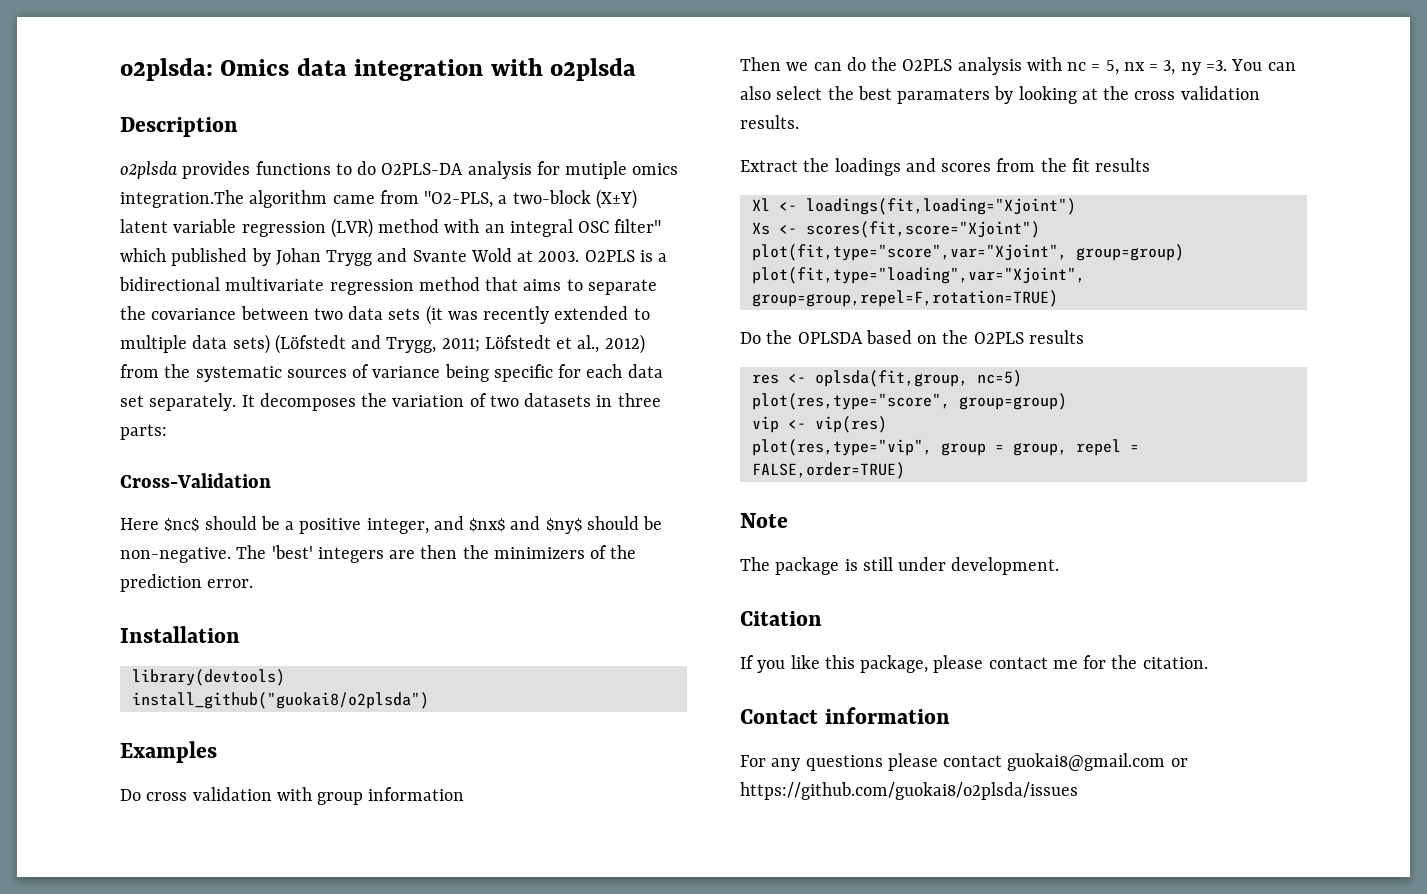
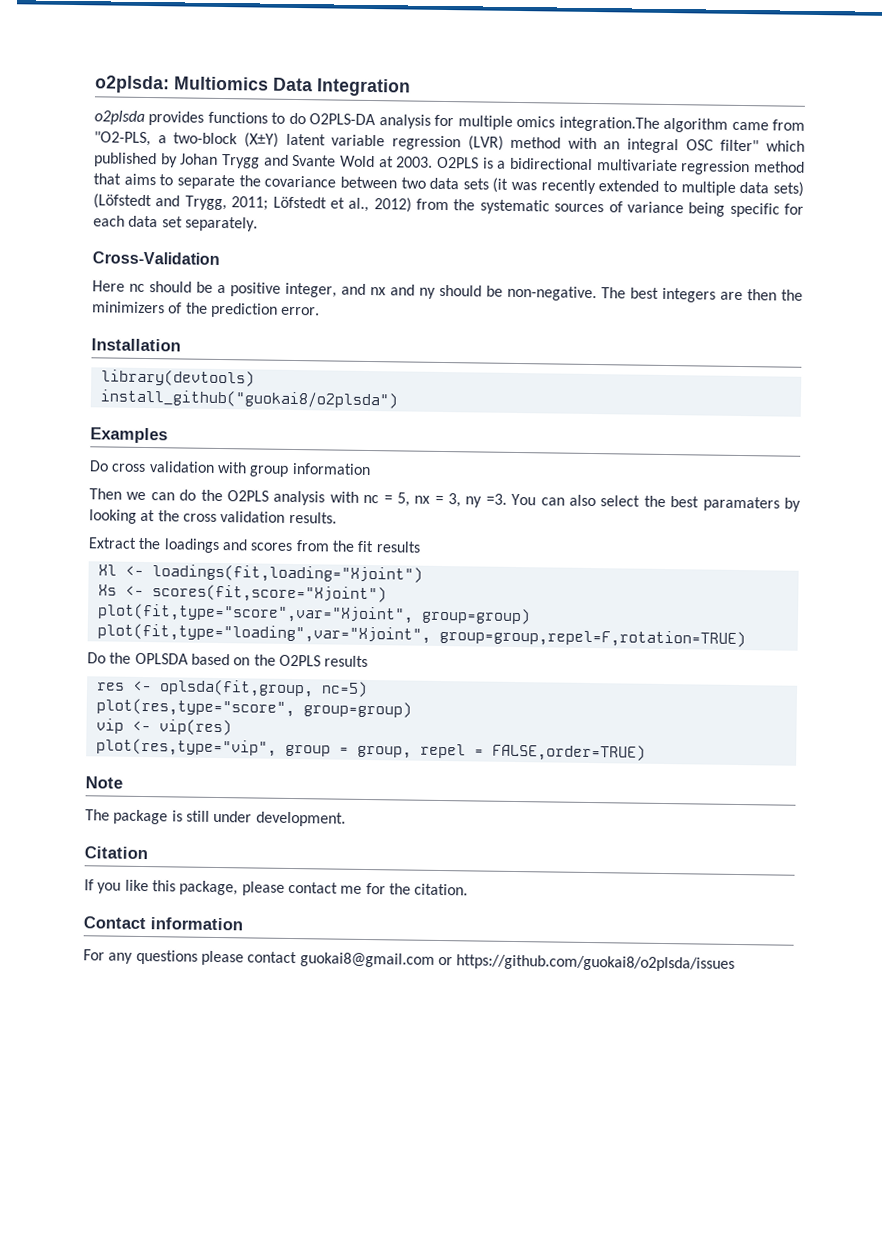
- o2plsda: Omics data integration with o2plsda
- Description
+ o2plsda: Multiomics Data Integration
- o2plsda provides functions to do O2PLS-DA analysis for mutiple omics integration.The algorithm came from "O2-PLS, a two-block (X±Y) latent variable regression (LVR) method with an integral OSC filter" which published by Johan Trygg and Svante Wold at 2003.
+ o2plsda provides functions to do O2PLS-DA analysis for multiple omics integration.The algorithm came from "O2-PLS, a two-block (X±Y) latent variable regression (LVR) method with an integral OSC filter" which published by Johan Trygg and Svante Wold at 2003.
- It decomposes the variation of two datasets in three parts:
- Here $nc$ should be a positive integer, and $nx$ and $ny$ should be non-negative.
+ Here nc should be a positive integer, and nx and ny should be non-negative.
- The 'best' integers are then the minimizers of the prediction error.
+ The best integers are then the minimizers of the prediction error.

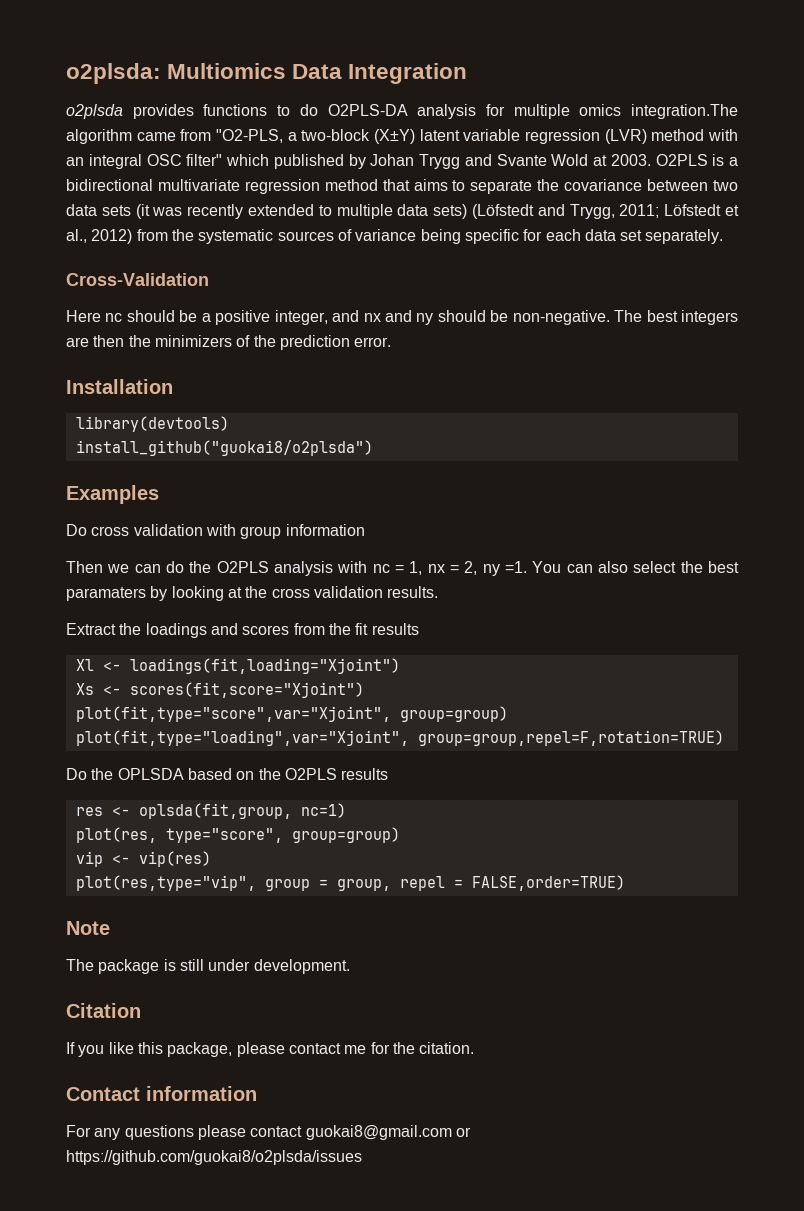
- Then we can do the O2PLS analysis with nc = 5, nx = 3, ny =3.
+ Then we can do the O2PLS analysis with nc = 1, nx = 2, ny =1.
- res <- oplsda(fit,group, nc=5)
- plot(res,type="score", group=group)
+ res <- oplsda(fit,group, nc=1)
+ plot(res, type="score", group=group)

